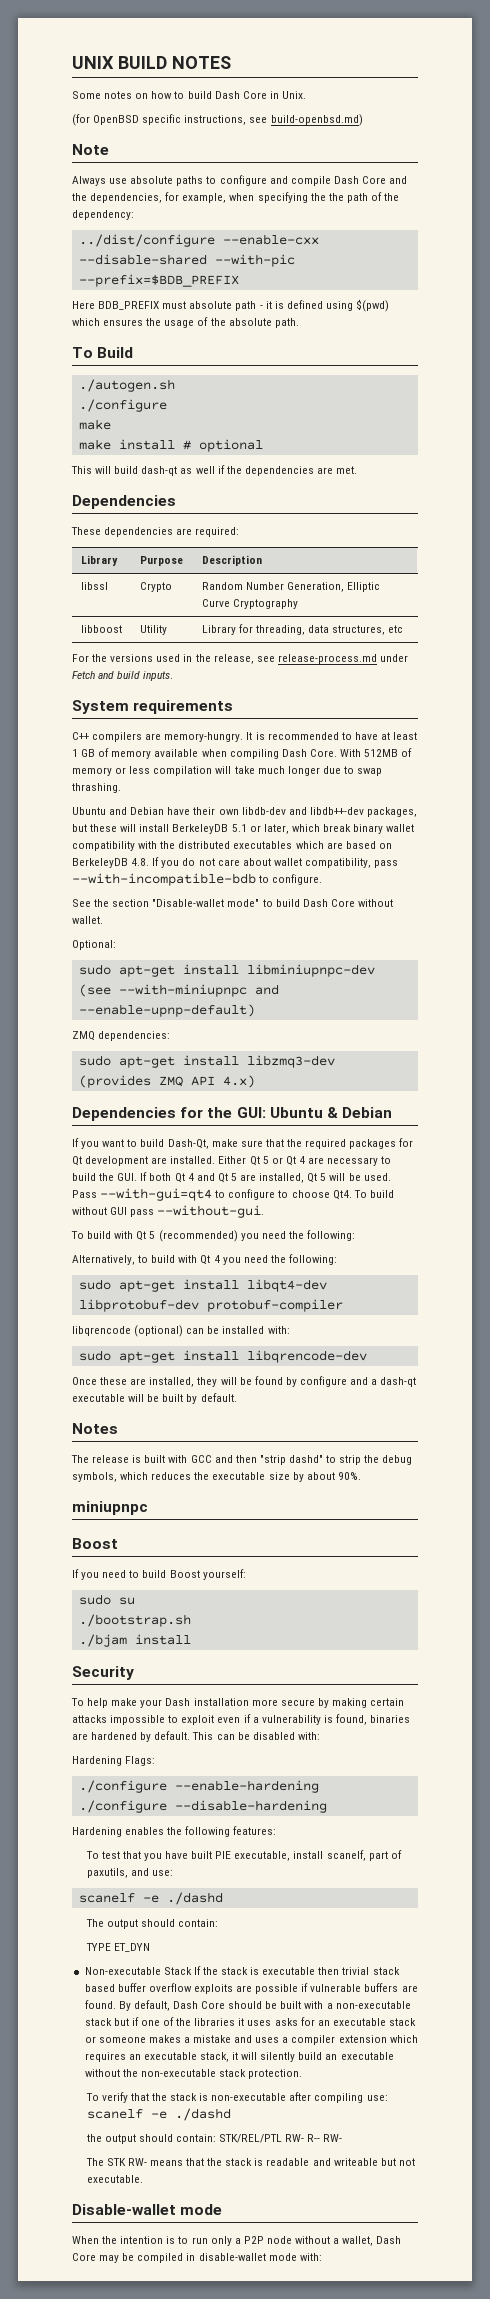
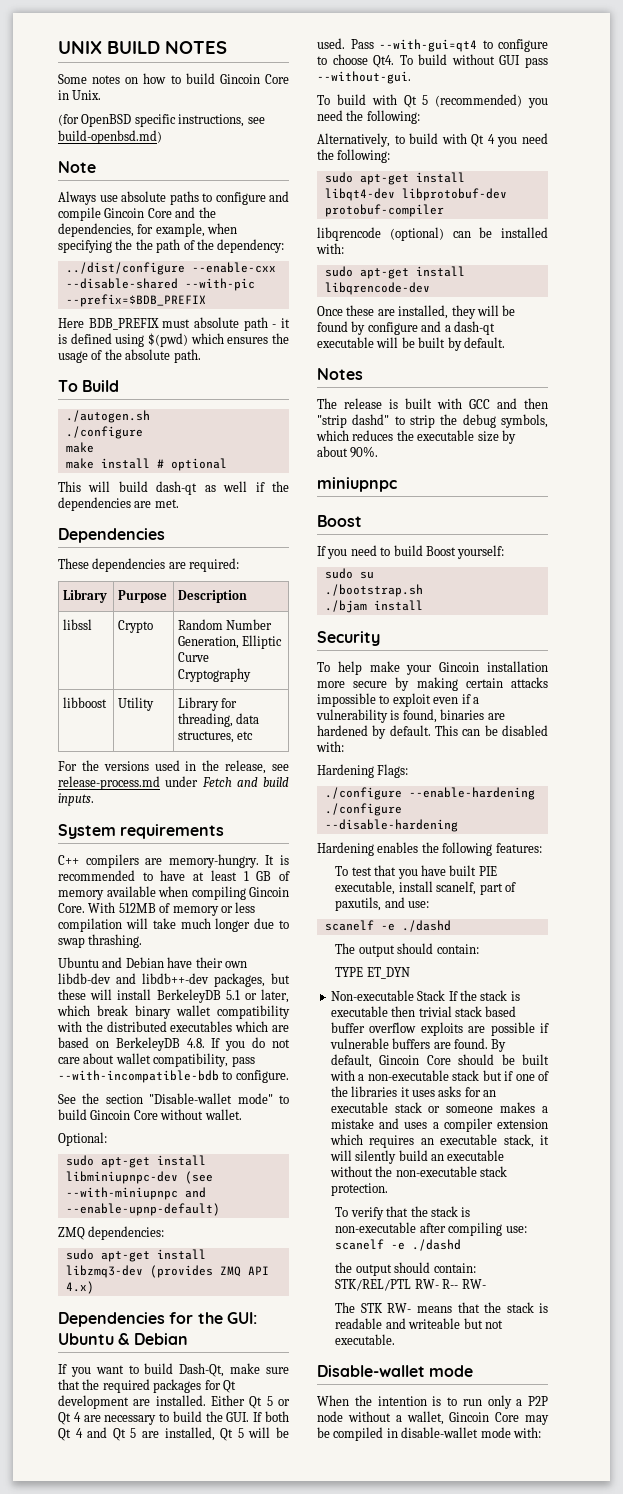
- Some notes on how to build Dash Core in Unix.
+ Some notes on how to build Gincoin Core in Unix.
- Always use absolute paths to configure and compile Dash Core and the dependencies, for example, when specifying the the path of the dependency:
+ Always use absolute paths to configure and compile Gincoin Core and the dependencies, for example, when specifying the the path of the dependency:
- It is recommended to have at least 1 GB of memory available when compiling Dash Core.
+ It is recommended to have at least 1 GB of memory available when compiling Gincoin Core.
- See the section "Disable-wallet mode" to build Dash Core without wallet.
+ See the section "Disable-wallet mode" to build Gincoin Core without wallet.
- To help make your Dash installation more secure by making certain attacks impossible to exploit even if a vulnerability is found, binaries are hardened by default.
+ To help make your Gincoin installation more secure by making certain attacks impossible to exploit even if a vulnerability is found, binaries are hardened by default.
- By default, Dash Core should be built with a non-executable stack but if one of the libraries it uses asks for an executable stack or someone makes a mistake and uses a compiler extension which requires an executable stack, it will silently build an executable without the non-executable stack protection.
+ By default, Gincoin Core should be built with a non-executable stack but if one of the libraries it uses asks for an executable stack or someone makes a mistake and uses a compiler extension which requires an executable stack, it will silently build an executable without the non-executable stack protection.
- When the intention is to run only a P2P node without a wallet, Dash Core may be compiled in disable-wallet mode with:
+ When the intention is to run only a P2P node without a wallet, Gincoin Core may be compiled in disable-wallet mode with:

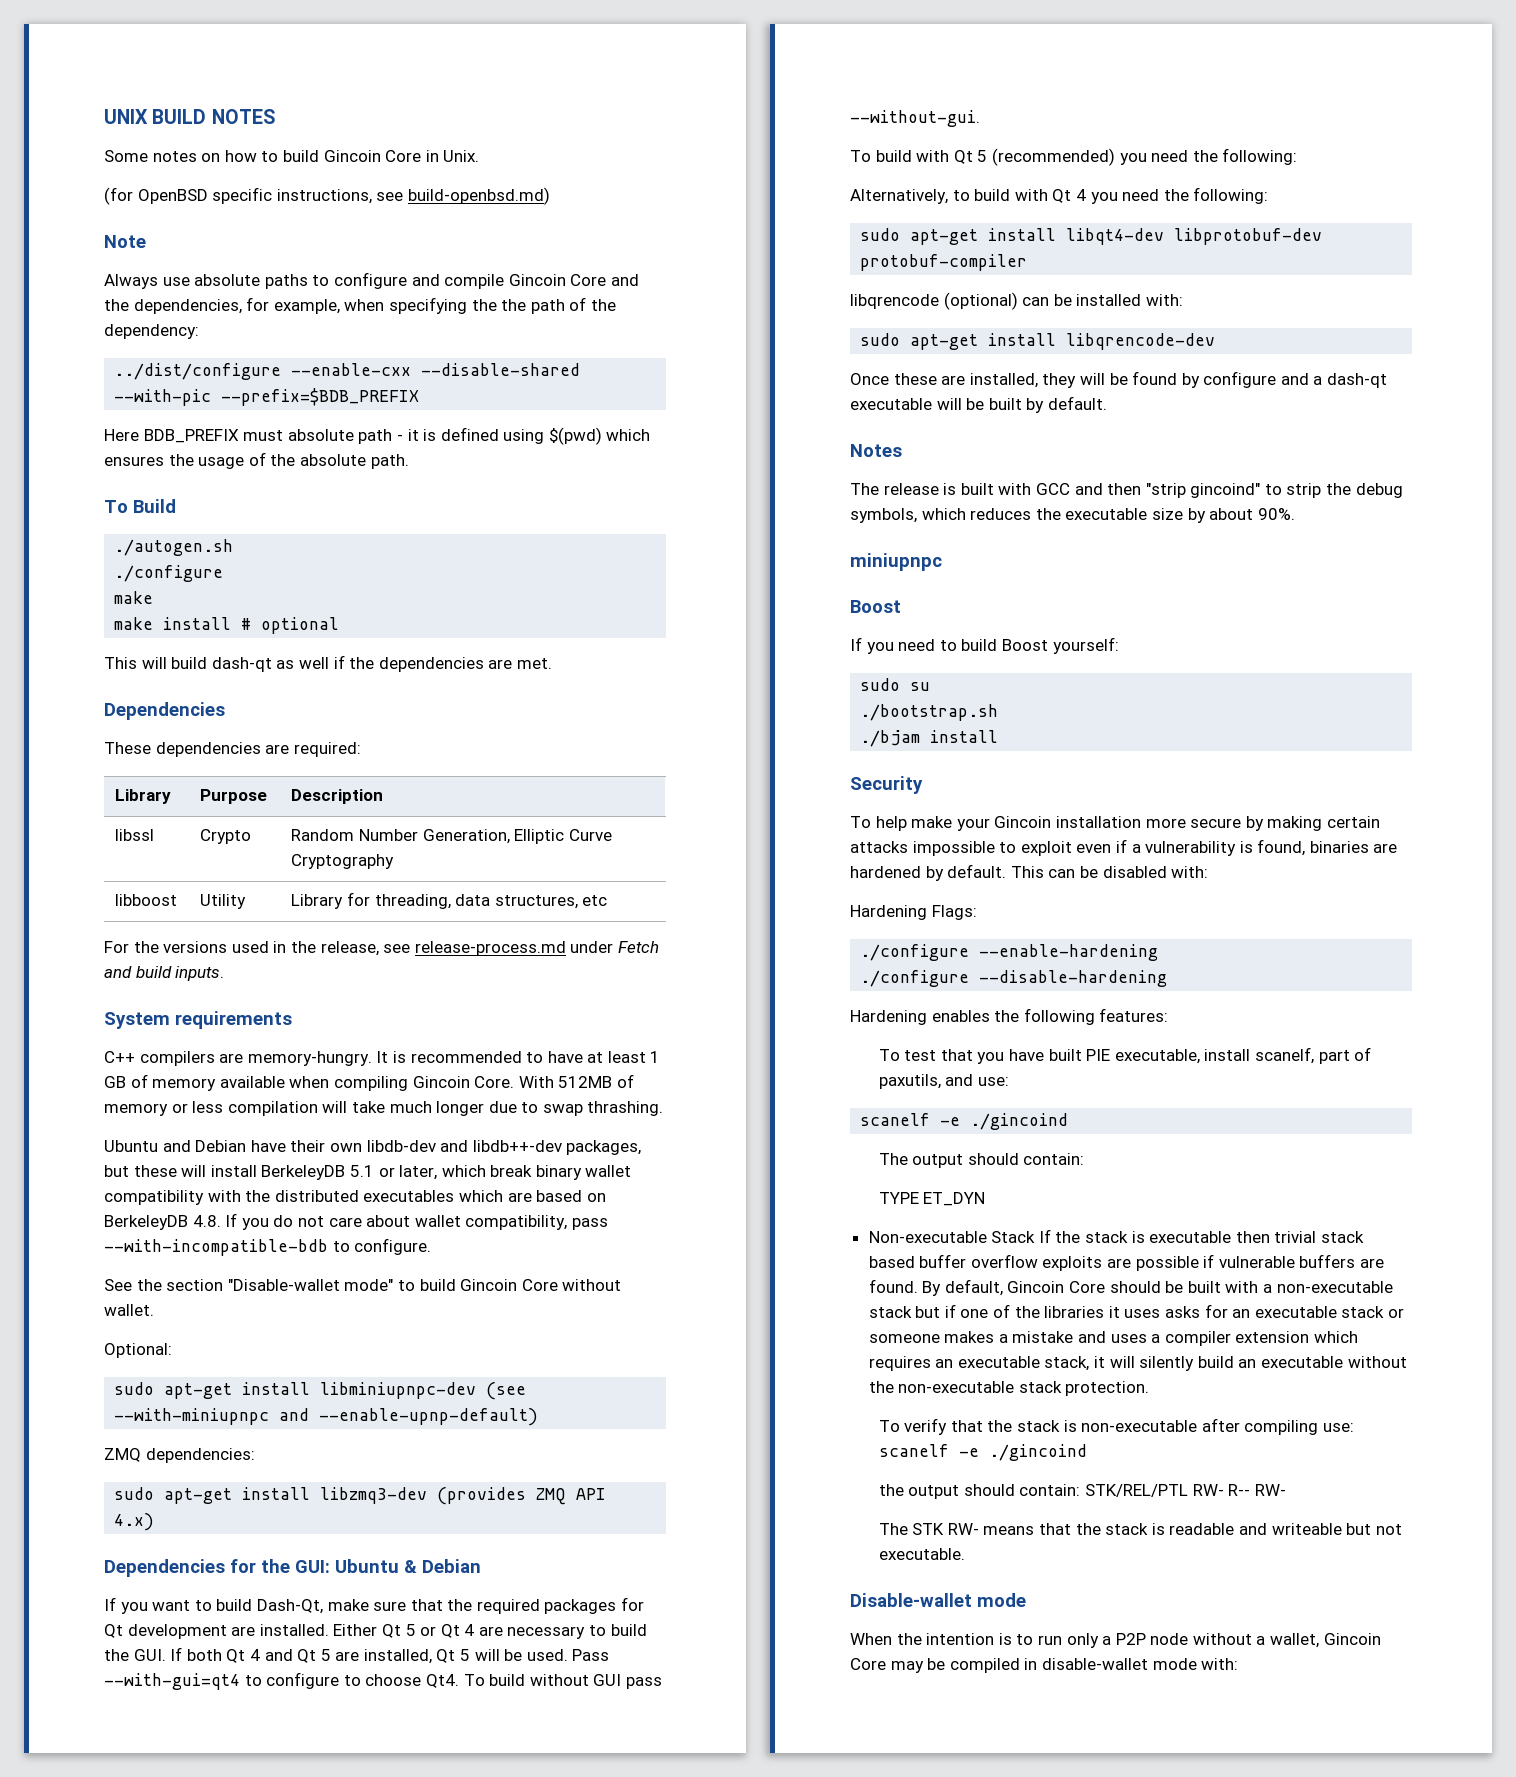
- The release is built with GCC and then "strip dashd" to strip the debug symbols, which reduces the executable size by about 90%.
+ The release is built with GCC and then "strip gincoind" to strip the debug symbols, which reduces the executable size by about 90%.
  To test that you have built PIE executable, install scanelf, part of paxutils, and use:
- scanelf -e ./dashd
+ scanelf -e ./gincoind
- To verify that the stack is non-executable after compiling use: scanelf -e ./dashd
+ To verify that the stack is non-executable after compiling use: scanelf -e ./gincoind

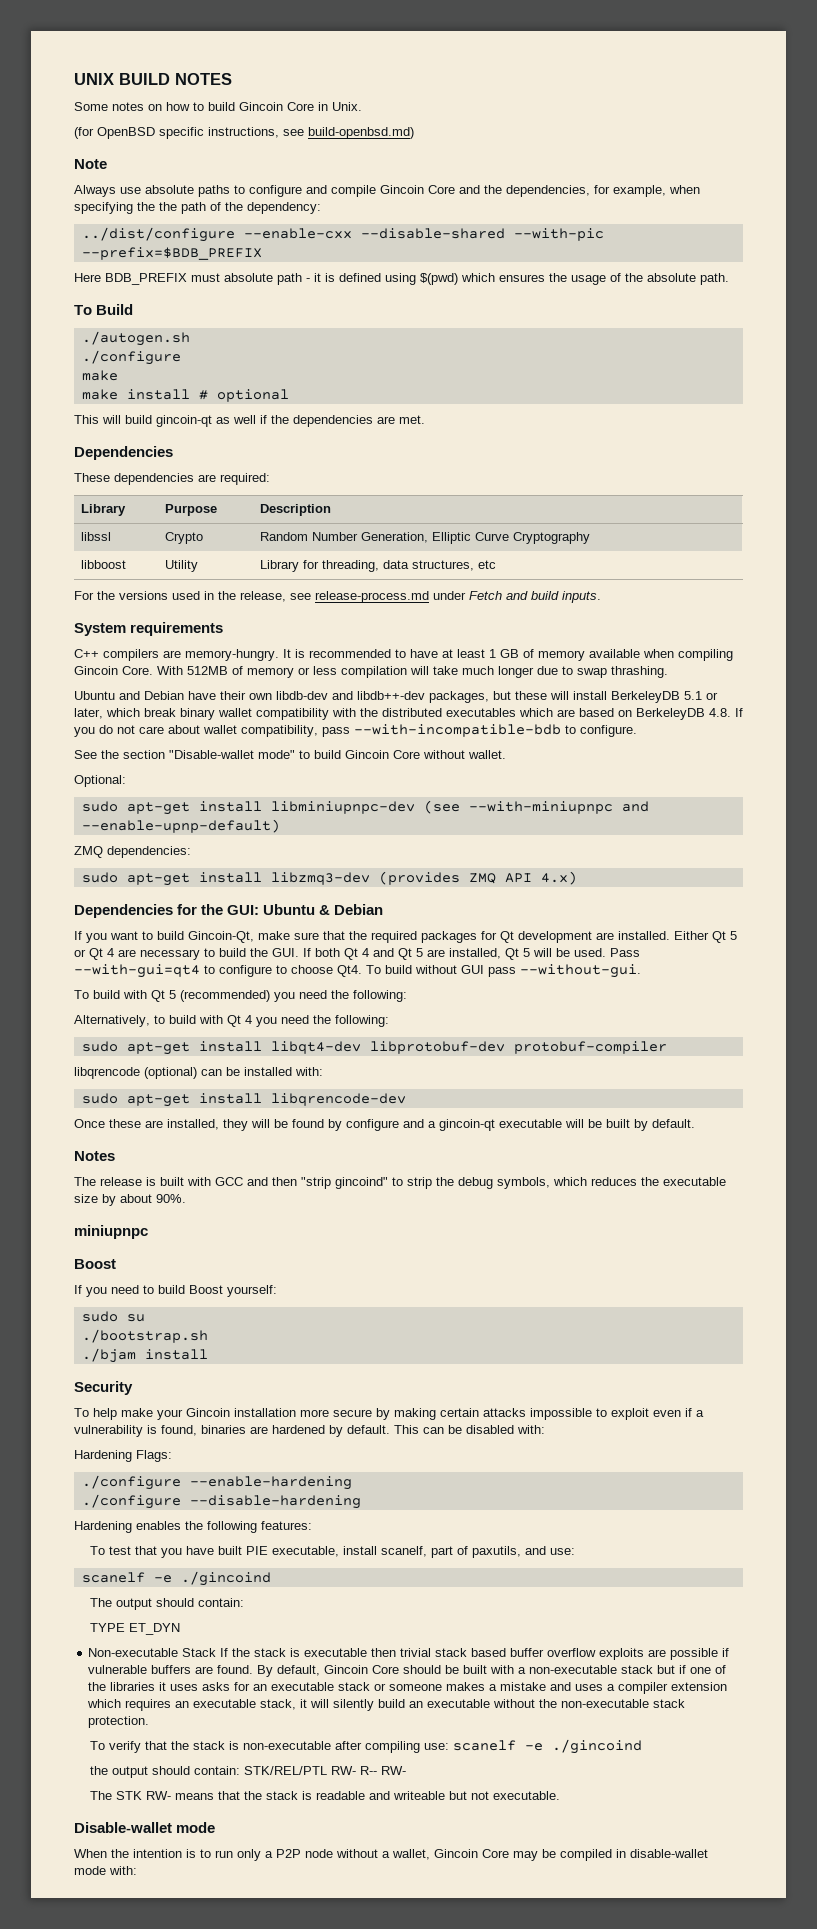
- This will build dash-qt as well if the dependencies are met.
+ This will build gincoin-qt as well if the dependencies are met.
- If you want to build Dash-Qt, make sure that the required packages for Qt development are installed.
+ If you want to build Gincoin-Qt, make sure that the required packages for Qt development are installed.
- Once these are installed, they will be found by configure and a dash-qt executable will be built by default.
+ Once these are installed, they will be found by configure and a gincoin-qt executable will be built by default.

